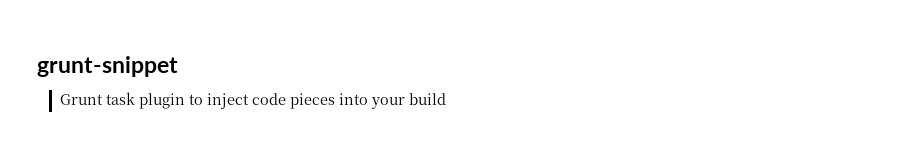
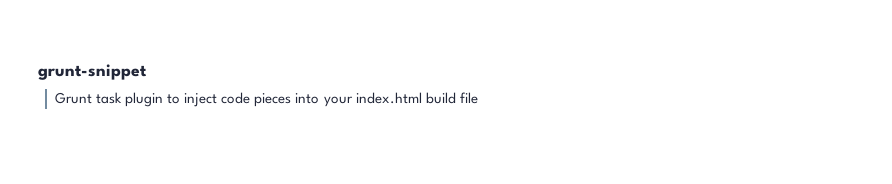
- Grunt task plugin to inject code pieces into your build
+ Grunt task plugin to inject code pieces into your index.html build file

